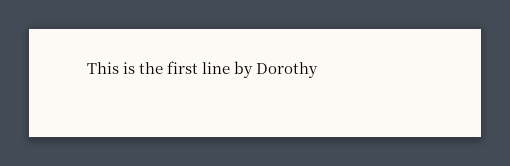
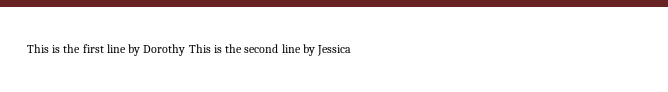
- This is the first line by Dorothy
+ This is the first line by Dorothy This is the second line by Jessica

